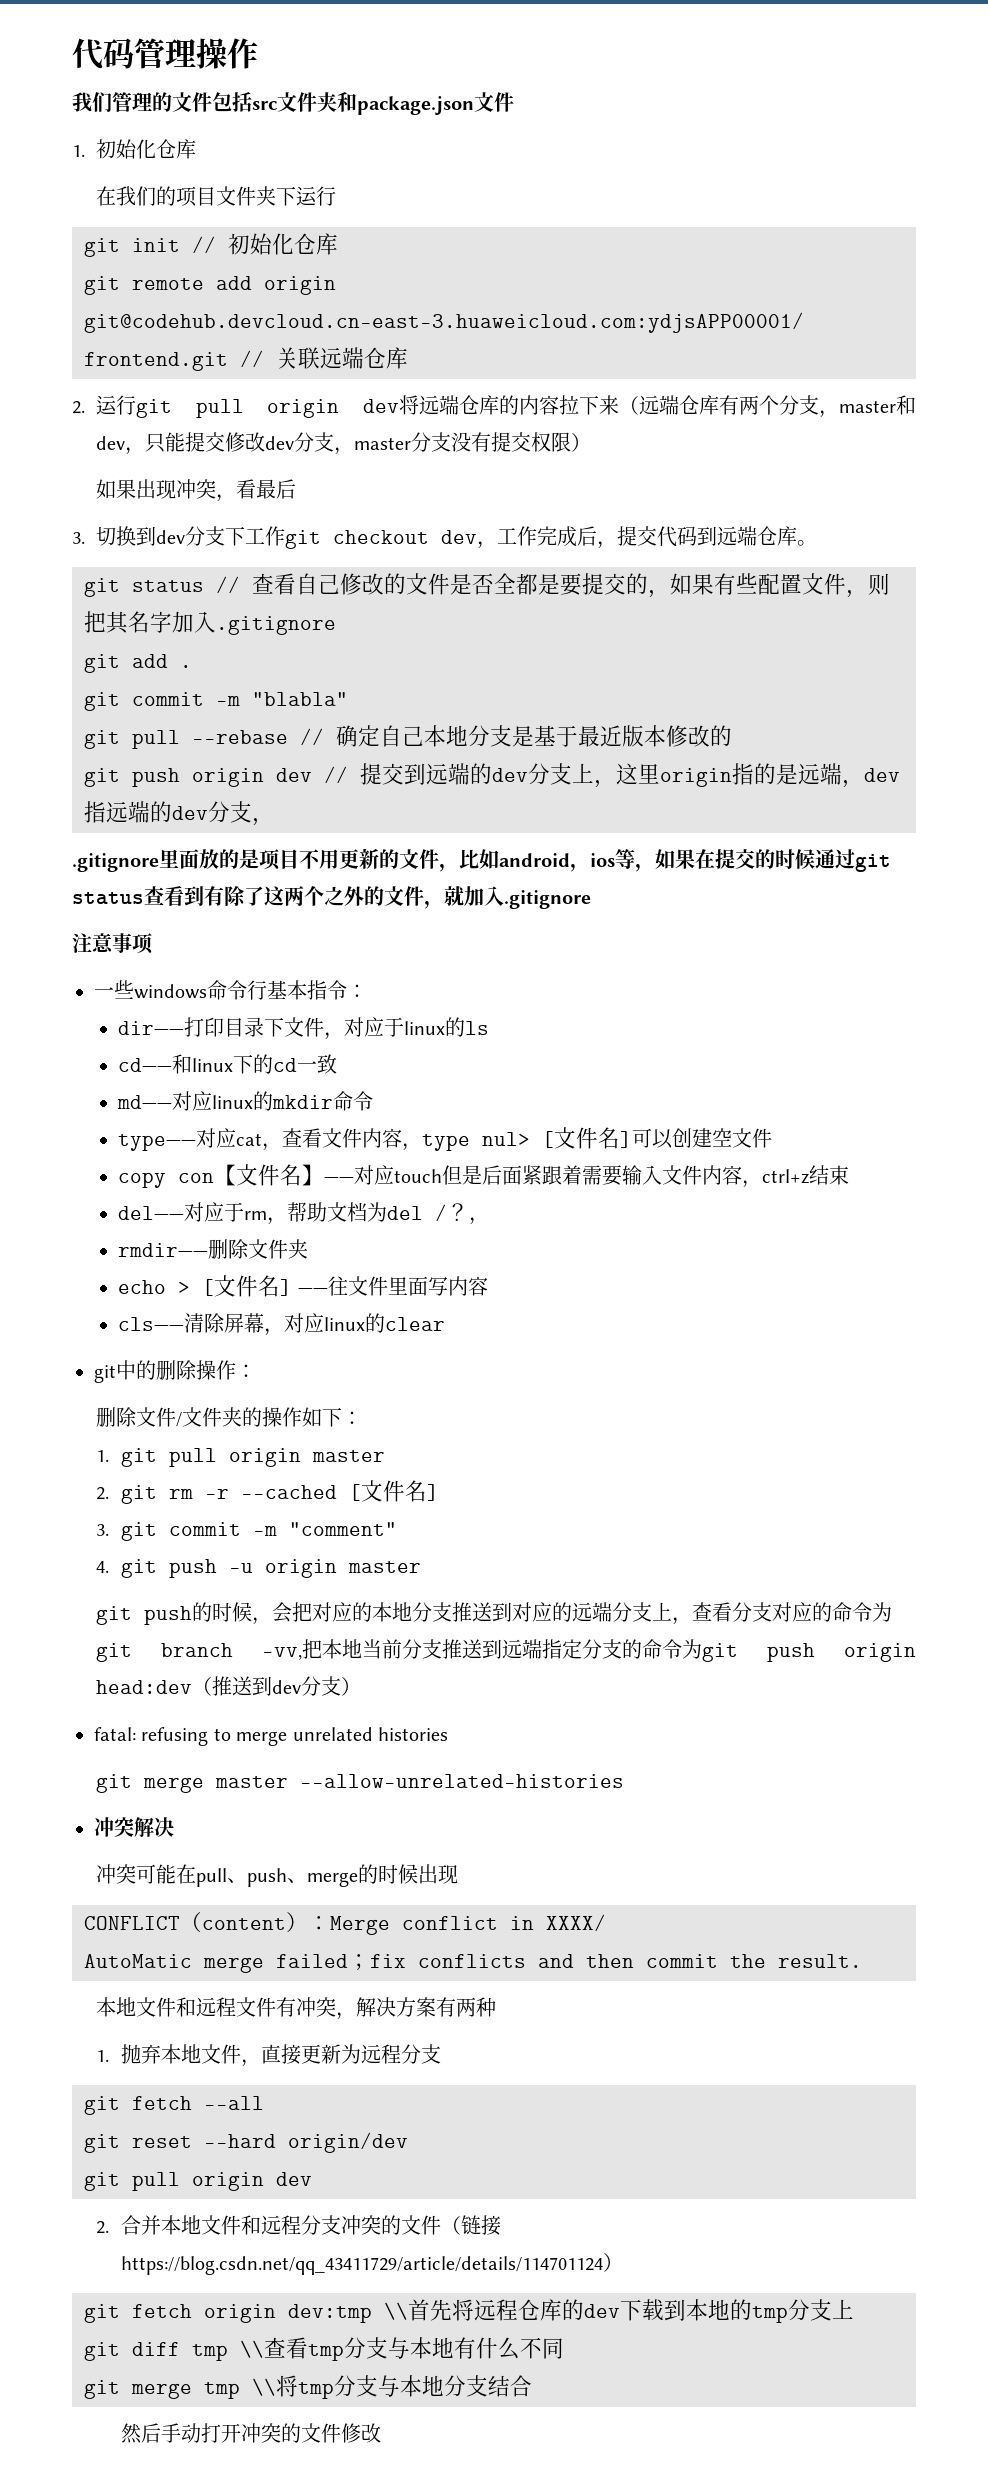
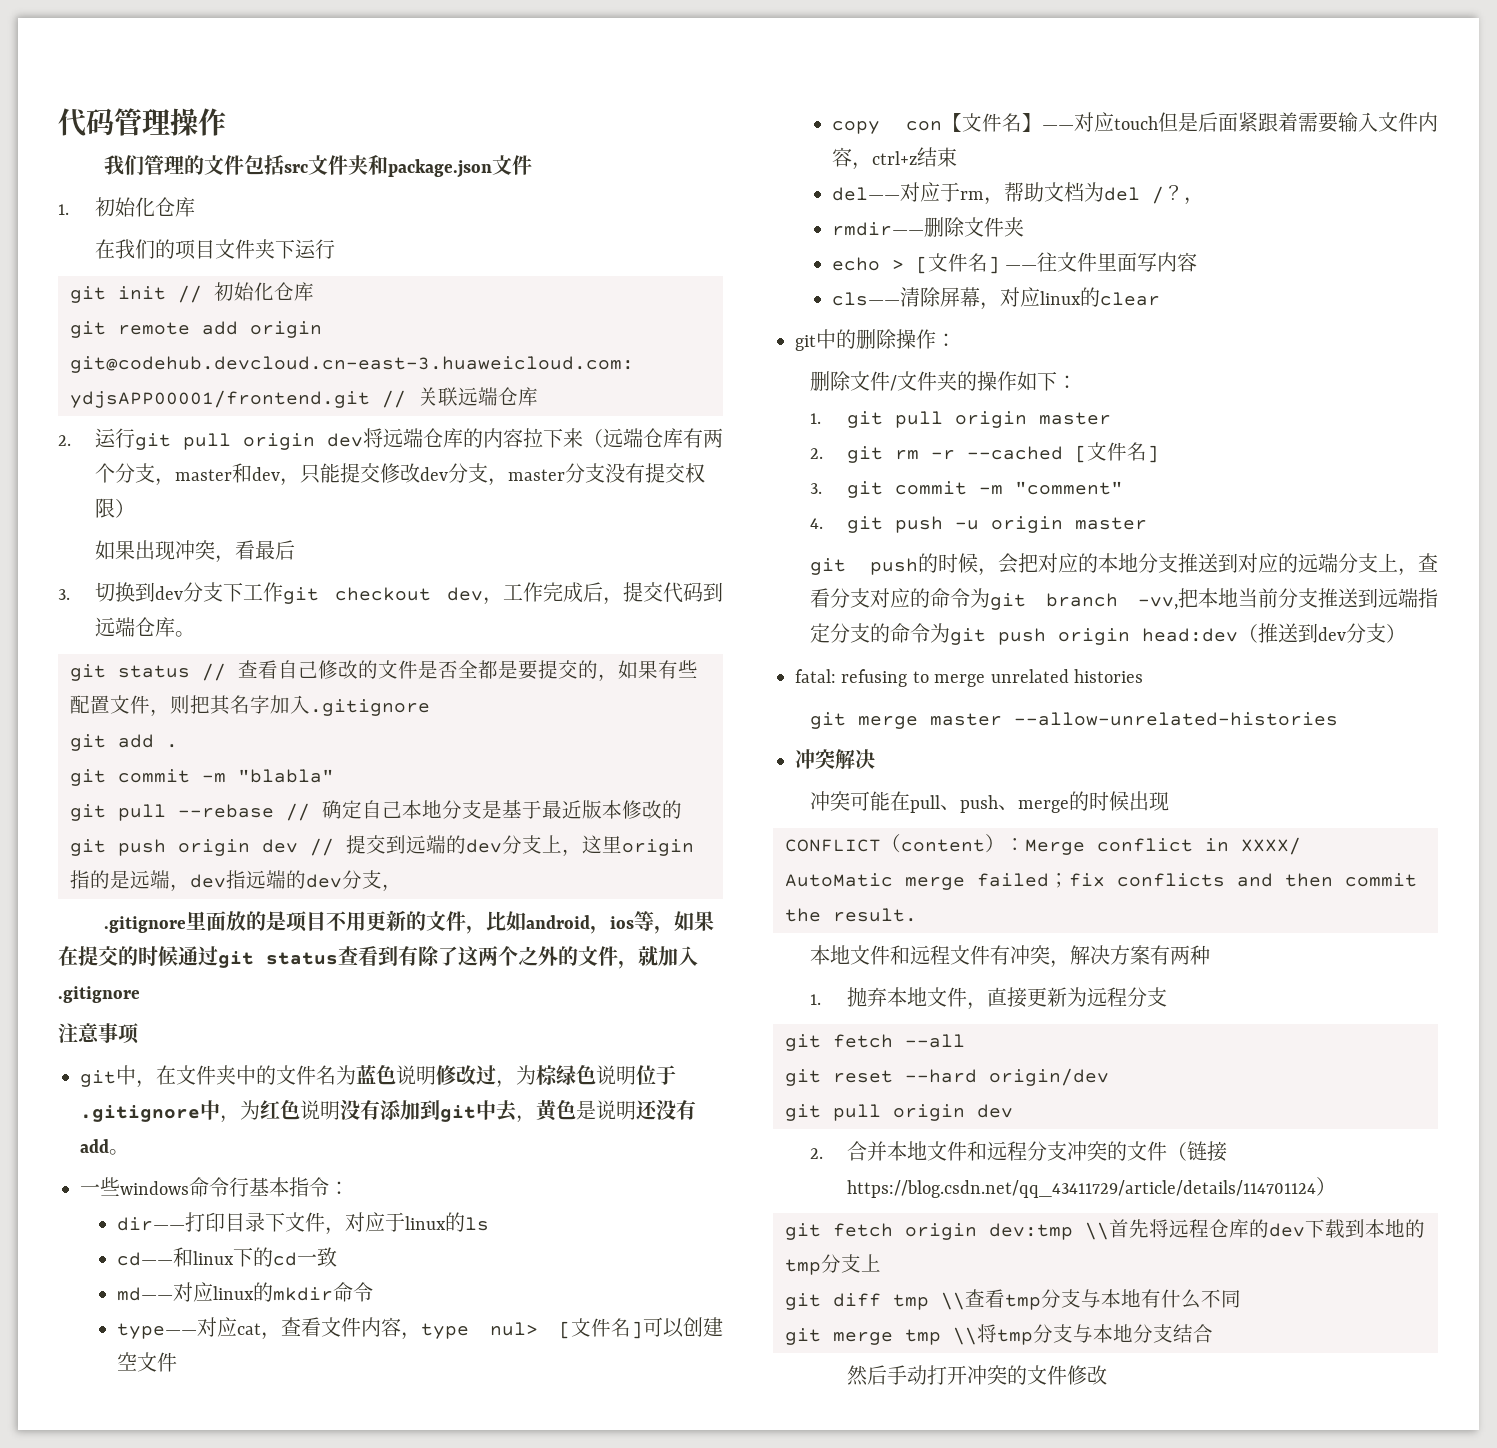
+ git中，在文件夹中的文件名为蓝色说明修改过，为棕绿色说明位于.gitignore中，为红色说明没有添加到git中去，黄色是说明还没有add。

